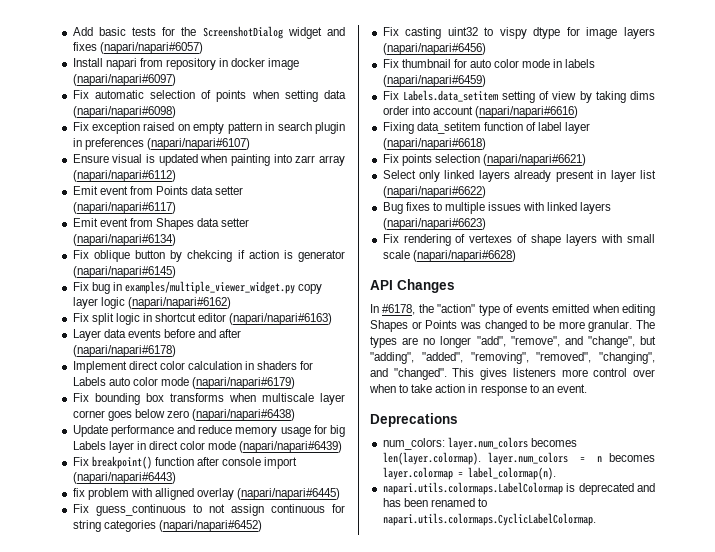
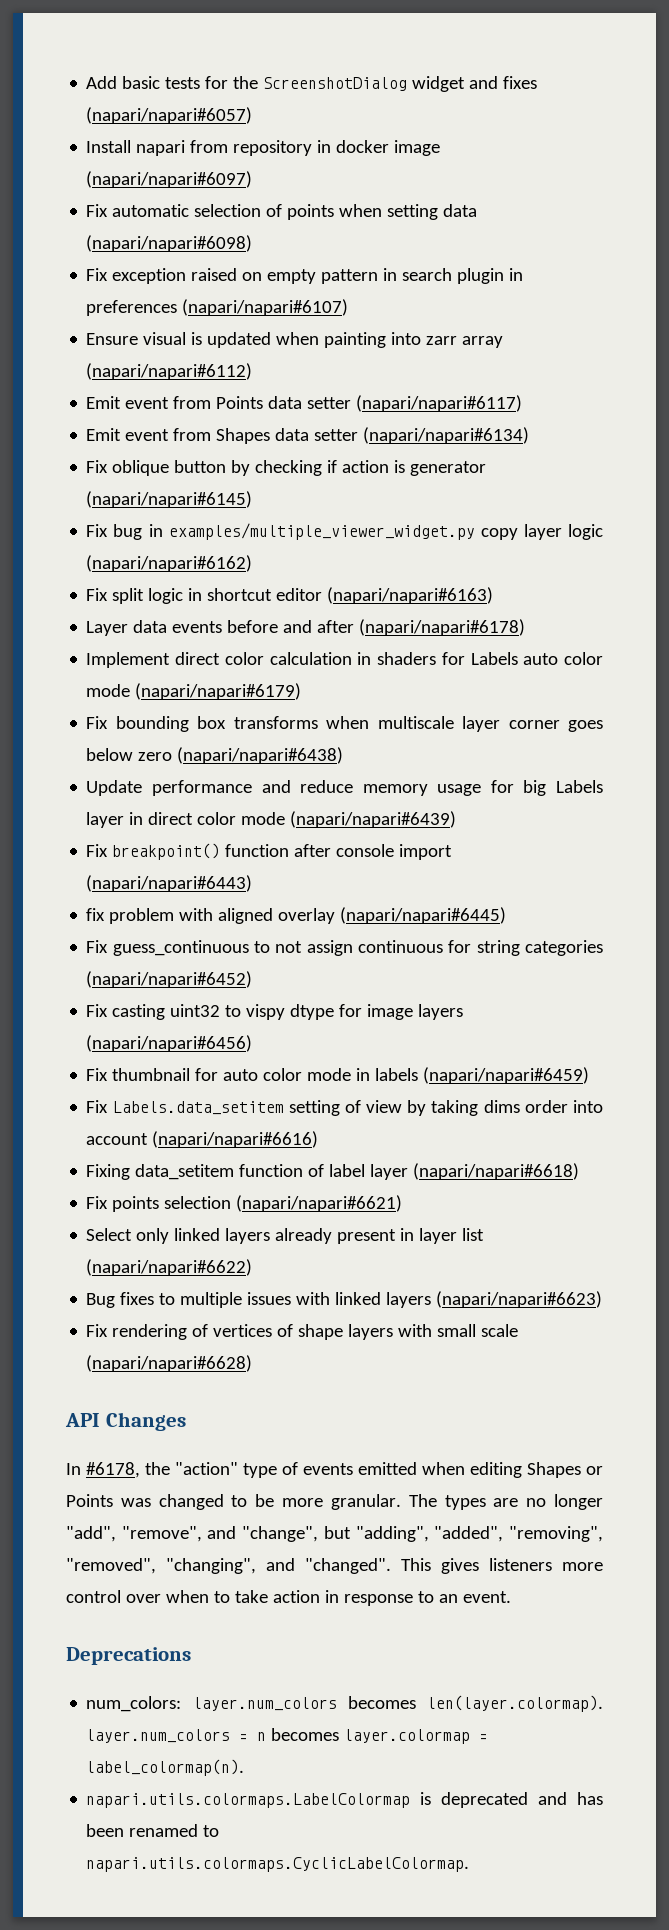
- Fix oblique button by chekcing if action is generator (napari/napari#6145)
+ Fix oblique button by checking if action is generator (napari/napari#6145)
- fix problem with alligned overlay (napari/napari#6445)
+ fix problem with aligned overlay (napari/napari#6445)
- Fix rendering of vertexes of shape layers with small scale (napari/napari#6628)
+ Fix rendering of vertices of shape layers with small scale (napari/napari#6628)

